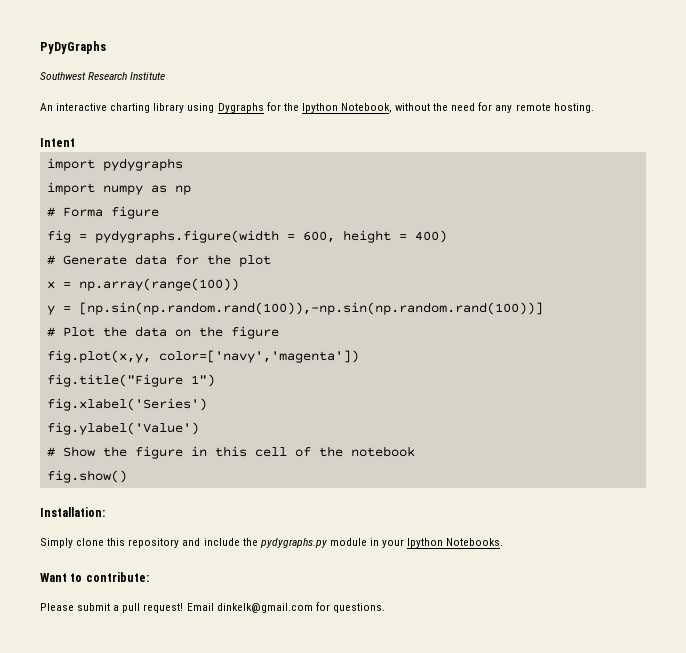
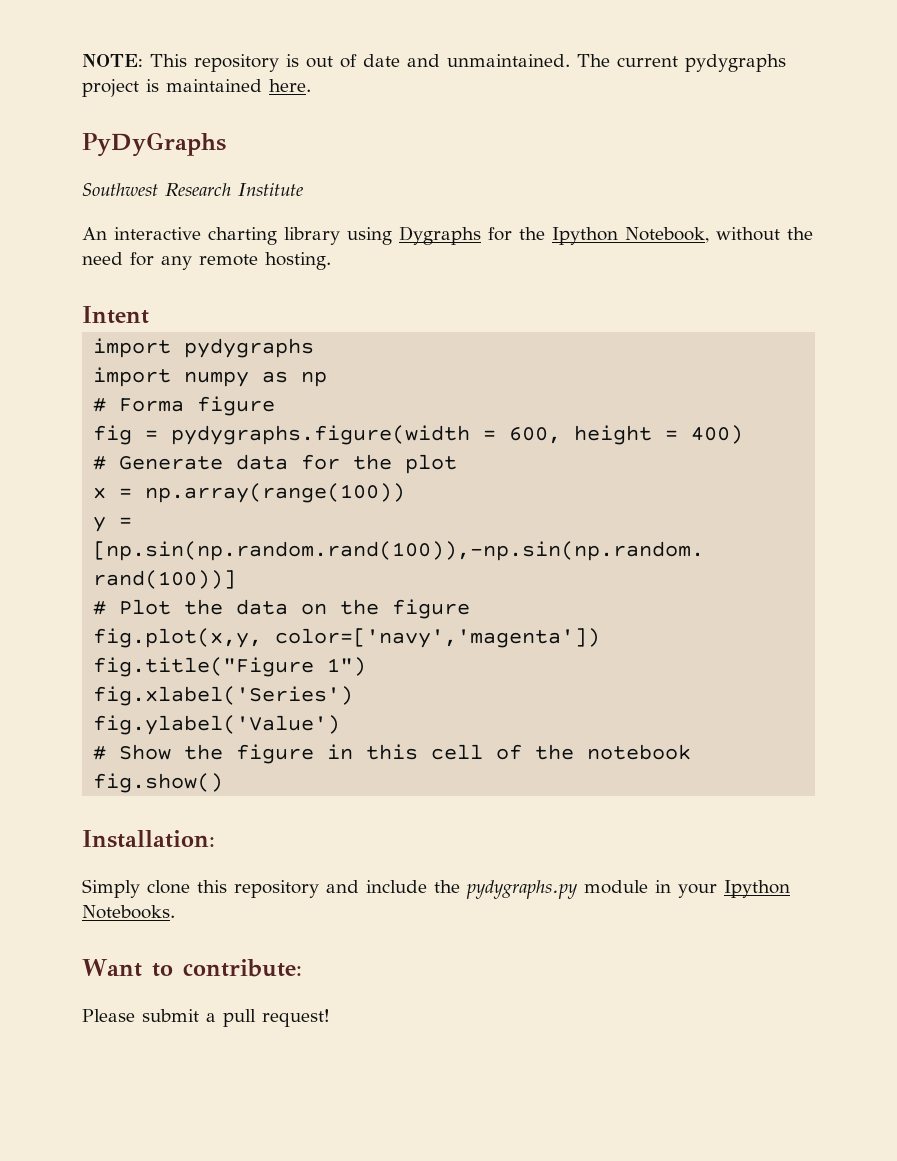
+ NOTE: This repository is out of date and unmaintained. The current pydygraphs project is maintained here.
- Email dinkelk@gmail.com for questions.

